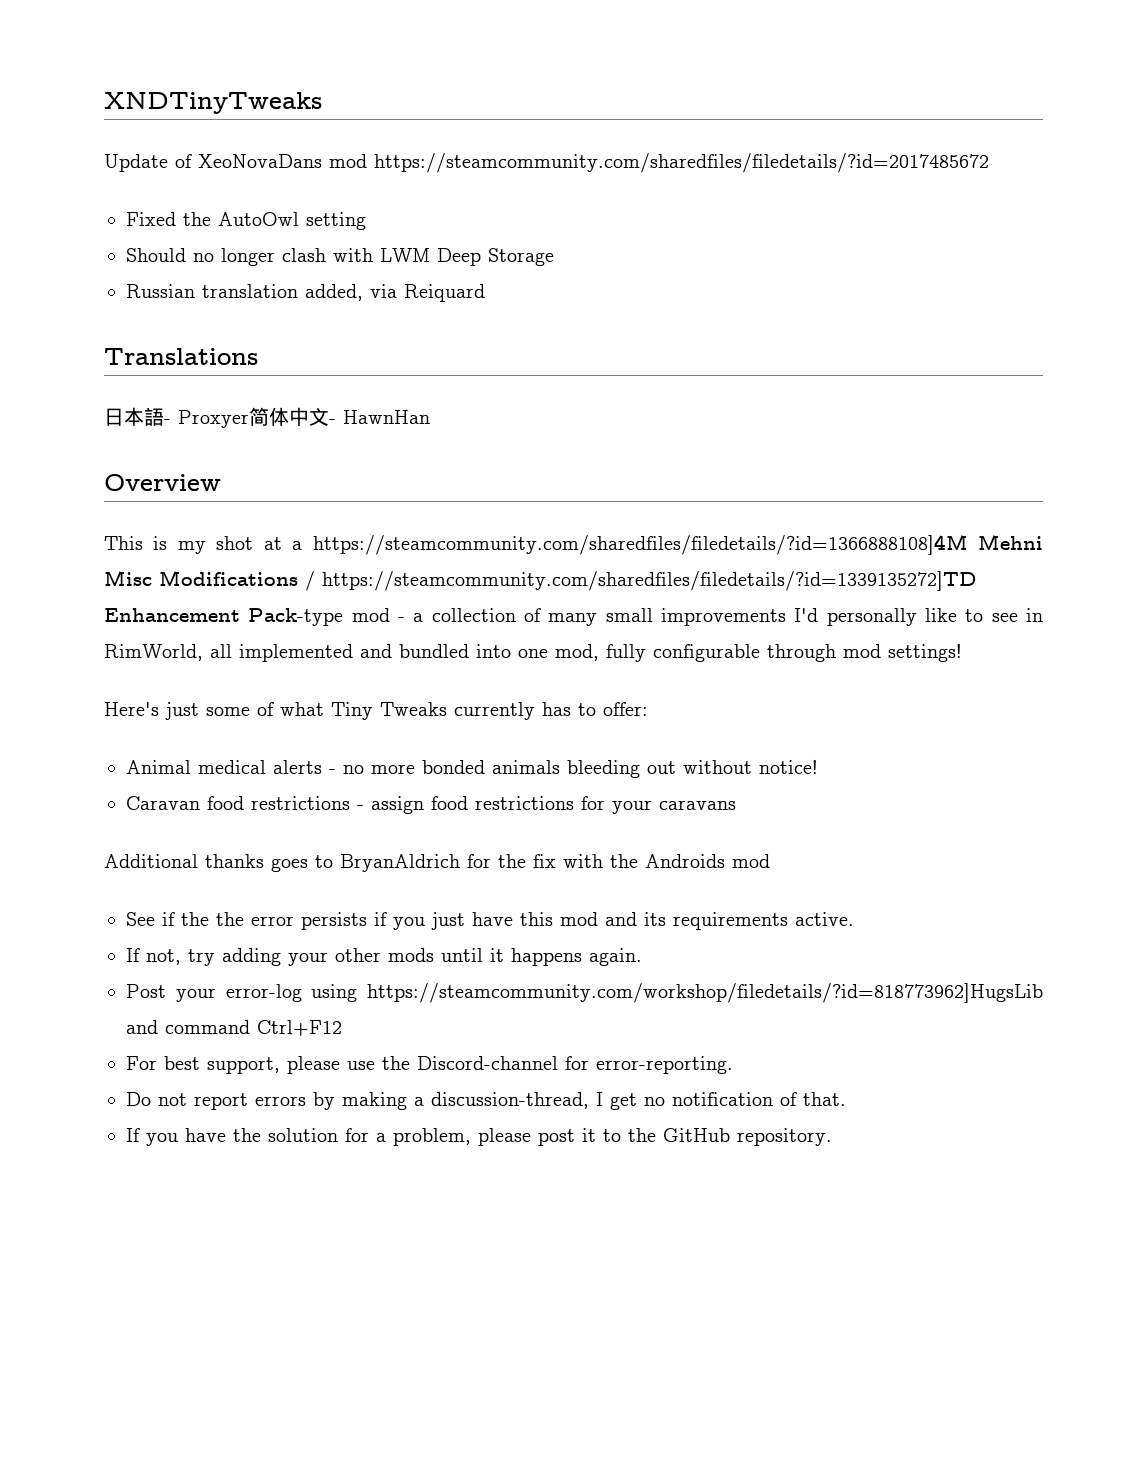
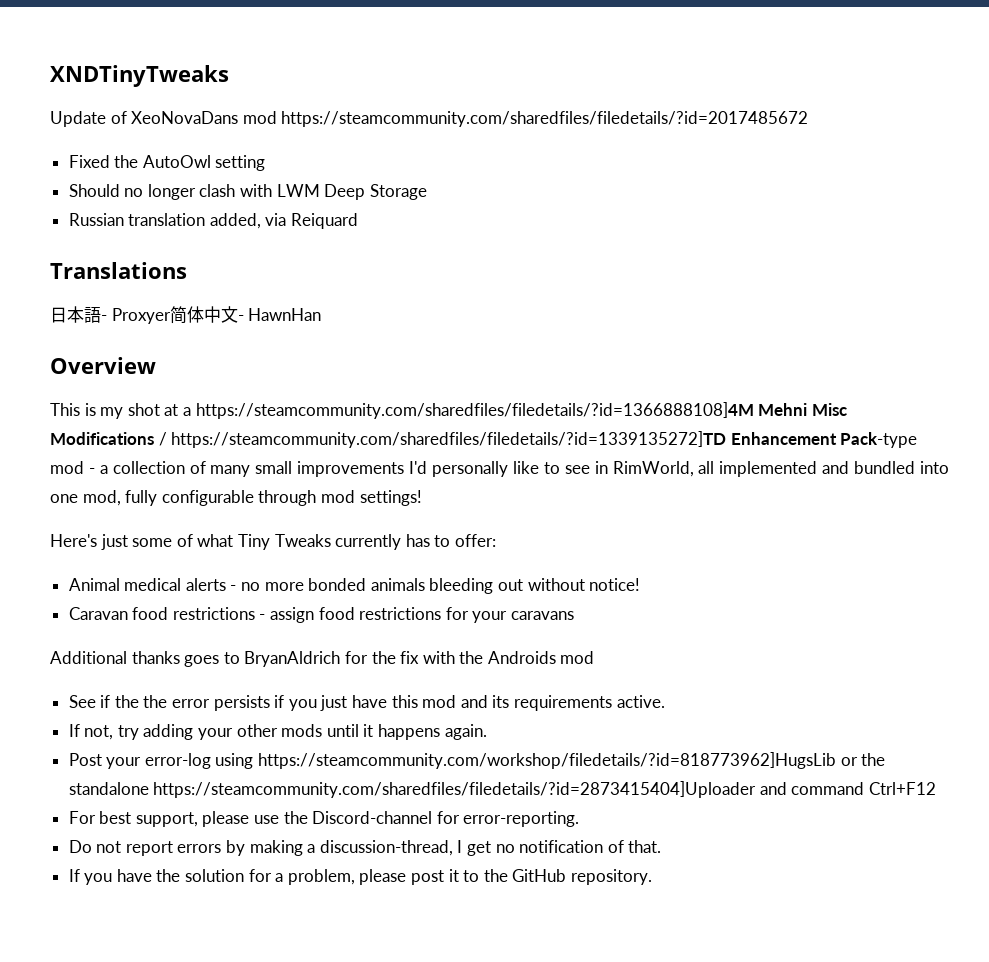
- Post your error-log using https://steamcommunity.com/workshop/filedetails/?id=818773962]HugsLib and command Ctrl+F12
+ Post your error-log using https://steamcommunity.com/workshop/filedetails/?id=818773962]HugsLib or the standalone https://steamcommunity.com/sharedfiles/filedetails/?id=2873415404]Uploader and command Ctrl+F12

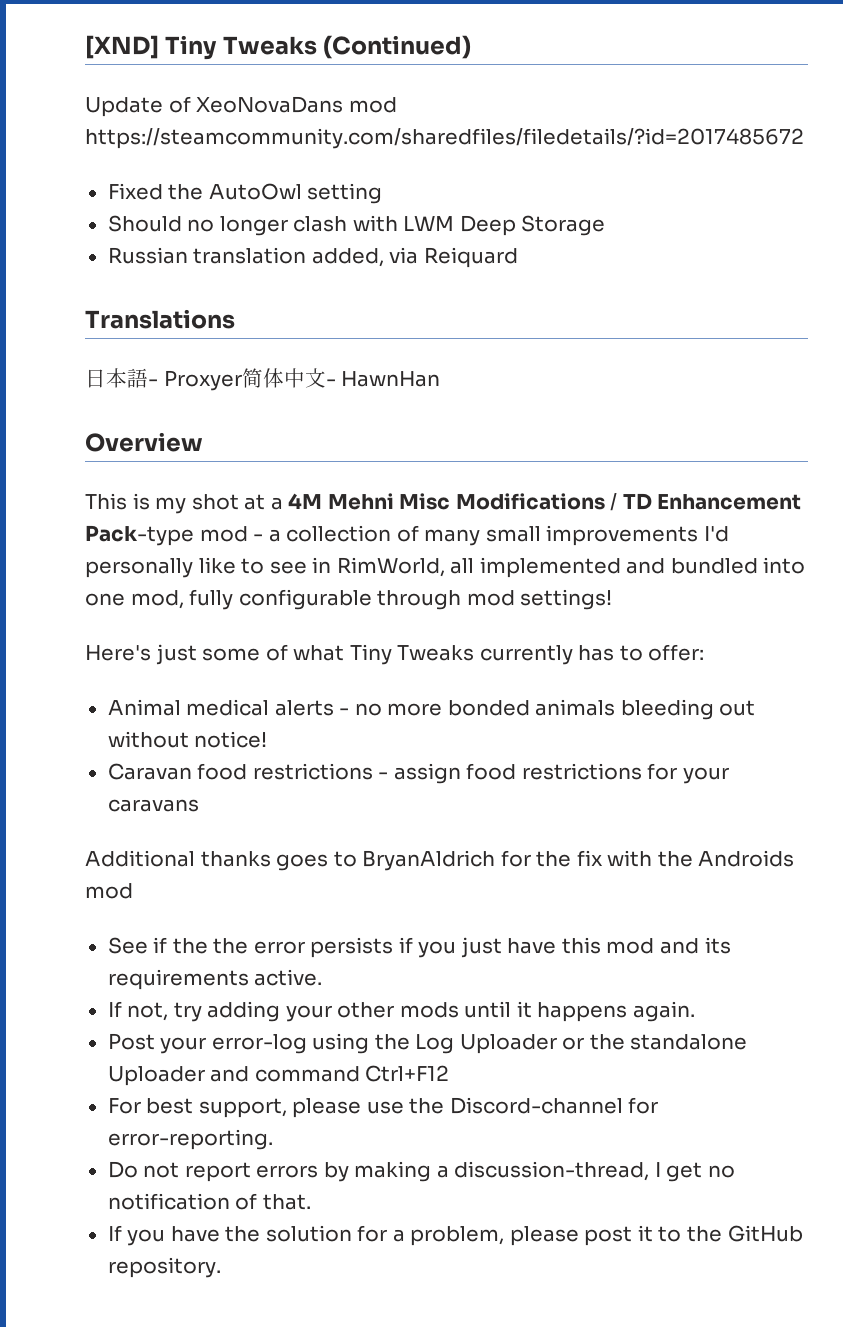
- XNDTinyTweaks
+ [XND] Tiny Tweaks (Continued)
- This is my shot at a https://steamcommunity.com/sharedfiles/filedetails/?id=1366888108]4M Mehni Misc Modifications / https://steamcommunity.com/sharedfiles/filedetails/?id=1339135272]TD Enhancement Pack-type mod - a collection of many small improvements I'd personally like to see in RimWorld, all implemented and bundled into one mod, fully configurable through mod settings!
+ This is my shot at a 4M Mehni Misc Modifications / TD Enhancement Pack-type mod - a collection of many small improvements I'd personally like to see in RimWorld, all implemented and bundled into one mod, fully configurable through mod settings!
- Post your error-log using https://steamcommunity.com/workshop/filedetails/?id=818773962]HugsLib or the standalone https://steamcommunity.com/sharedfiles/filedetails/?id=2873415404]Uploader and command Ctrl+F12
+ Post your error-log using the Log Uploader or the standalone Uploader and command Ctrl+F12

